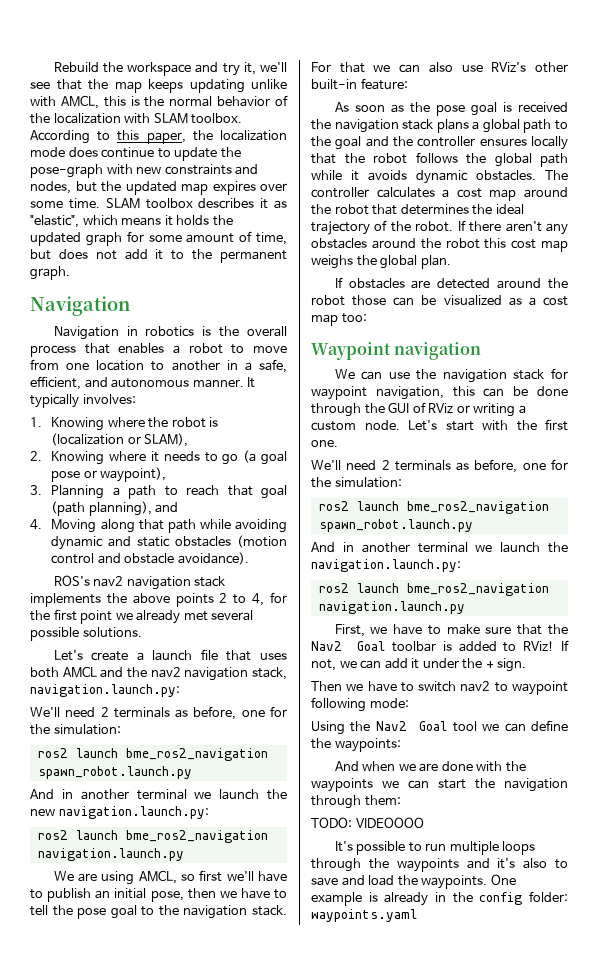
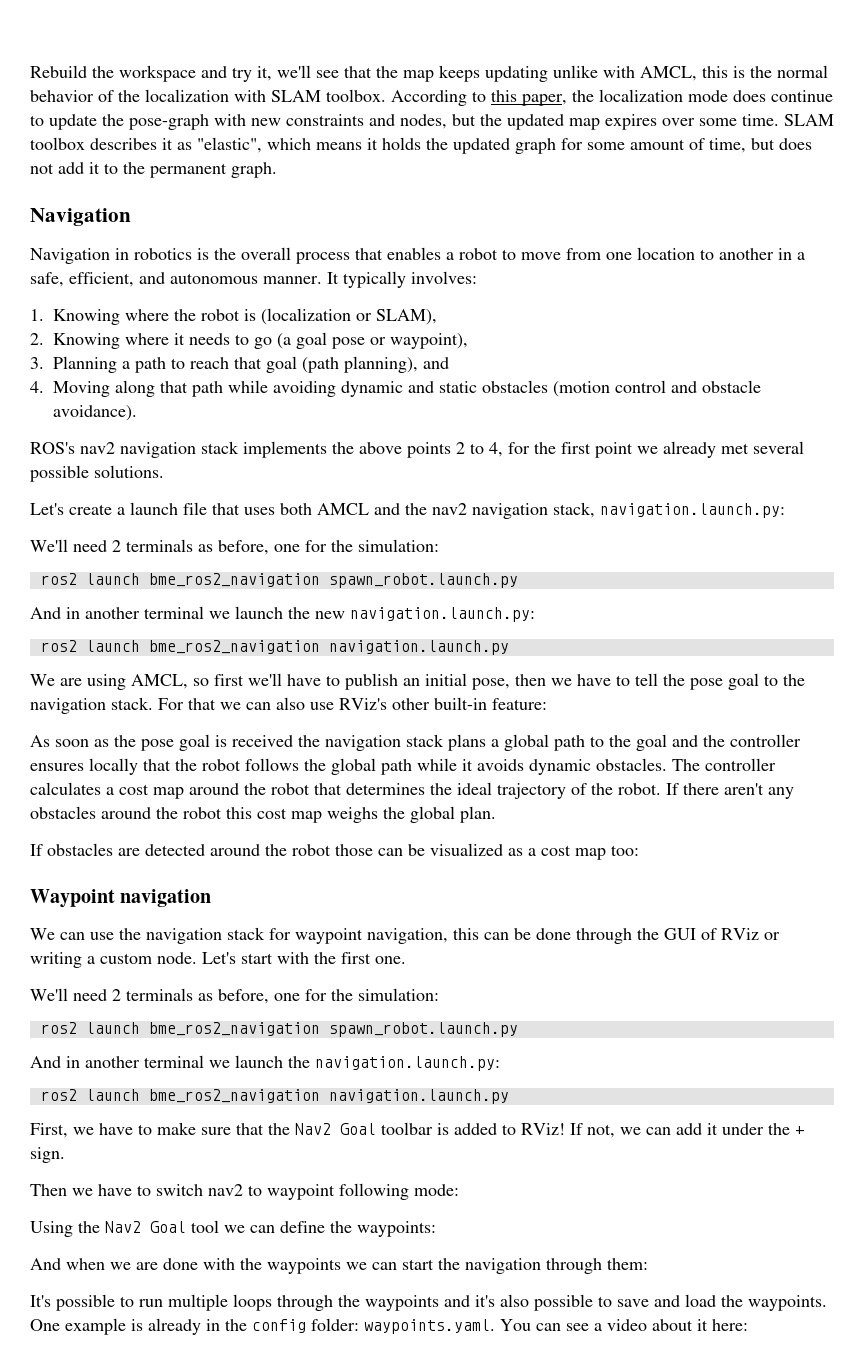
- TODO: VIDEOOOO
- It's possible to run multiple loops through the waypoints and it's also to save and load the waypoints.
+ It's possible to run multiple loops through the waypoints and it's also possible to save and load the waypoints.
- One example is already in the config folder: waypoints.yaml
+ One example is already in the config folder: waypoints.yaml. You can see a video about it here:

